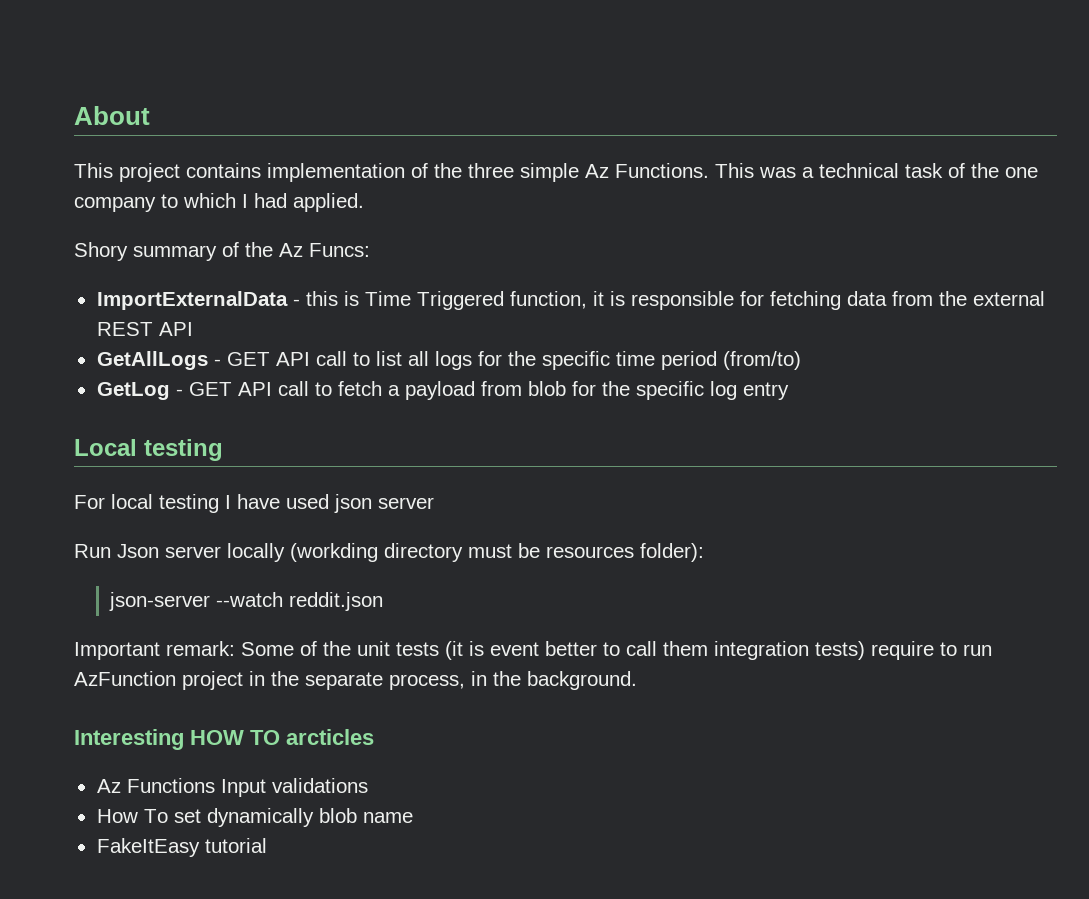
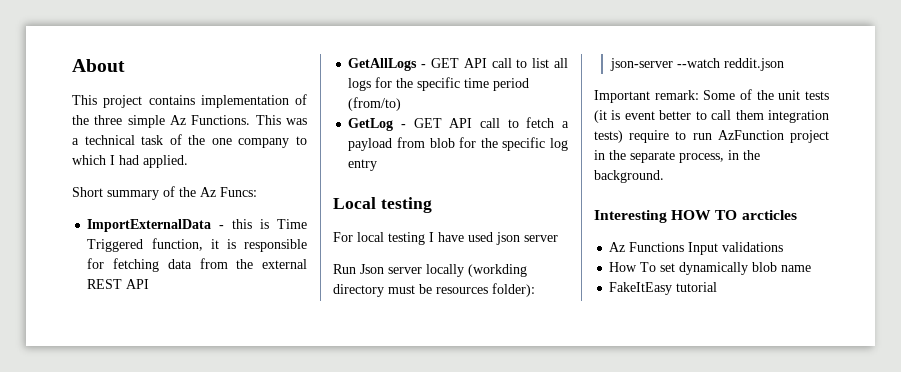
- Shory summary of the Az Funcs:
+ Short summary of the Az Funcs:

